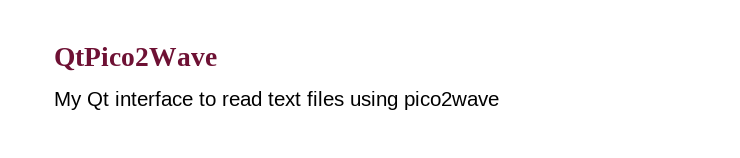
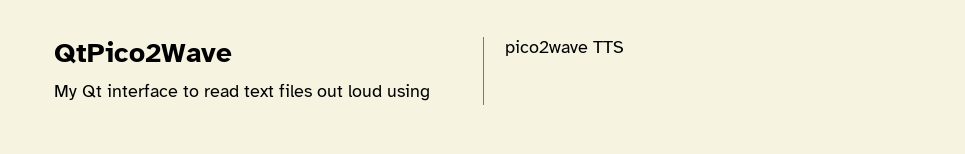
- My Qt interface to read text files using pico2wave
+ My Qt interface to read text files out loud using pico2wave TTS

